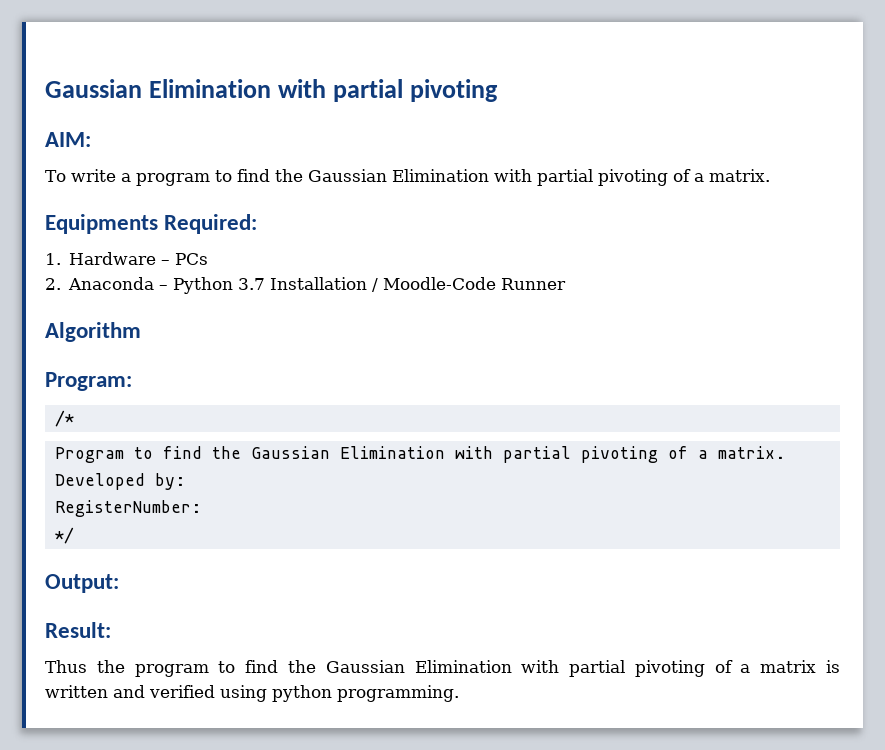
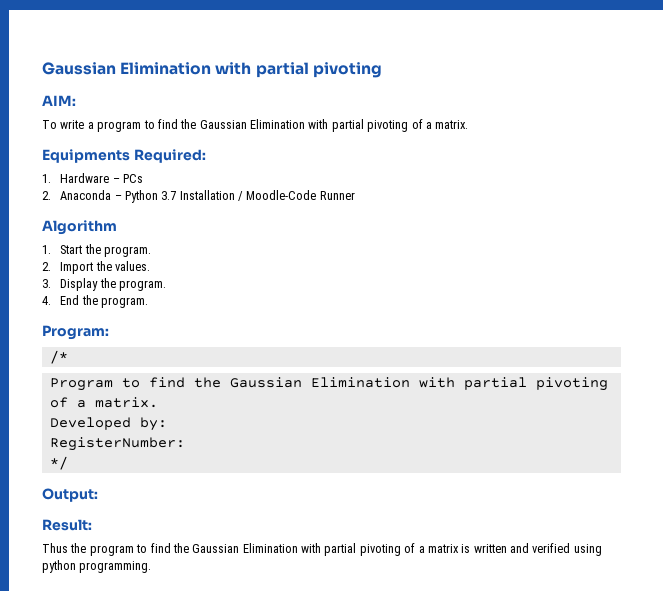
+ 1. Start the program.
+ 2. Import the values.
+ 3. Display the program.
+ 4. End the program.

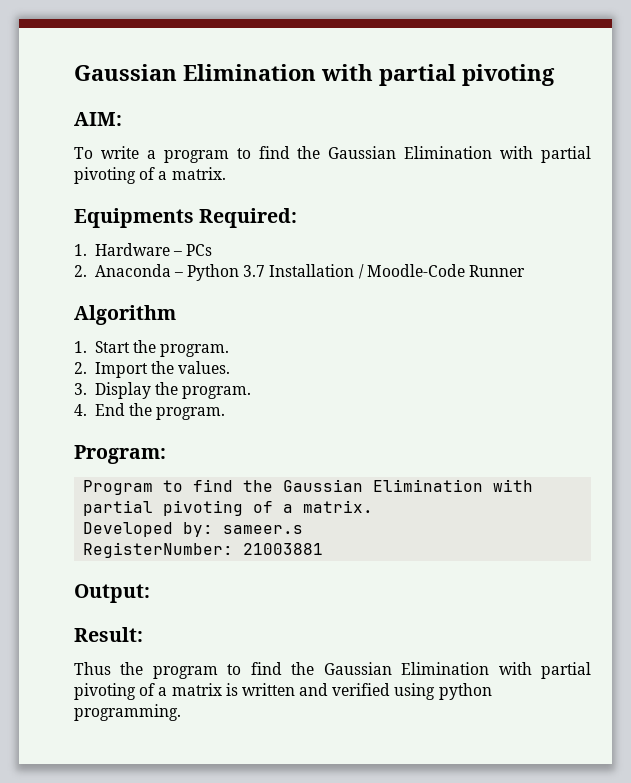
- /*
- Developed by:
+ Developed by: sameer.s
- RegisterNumber:
- */
+ RegisterNumber: 21003881

